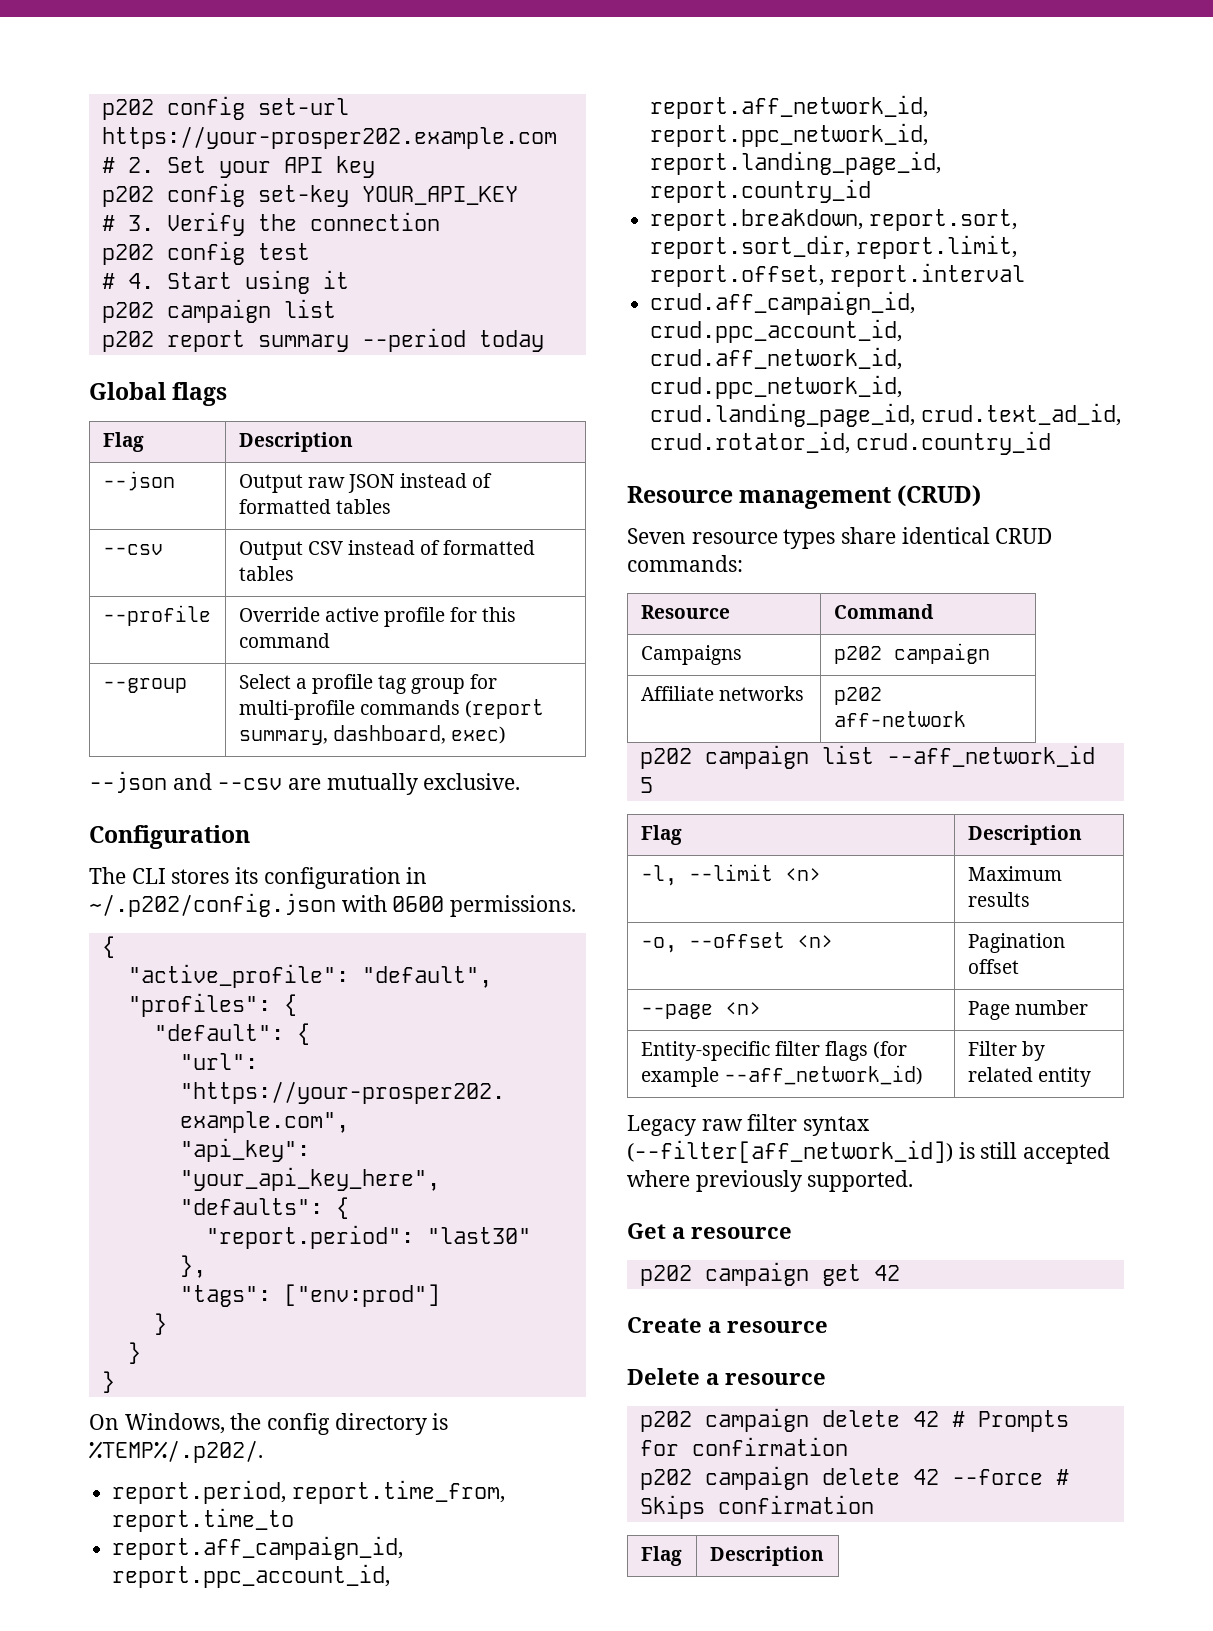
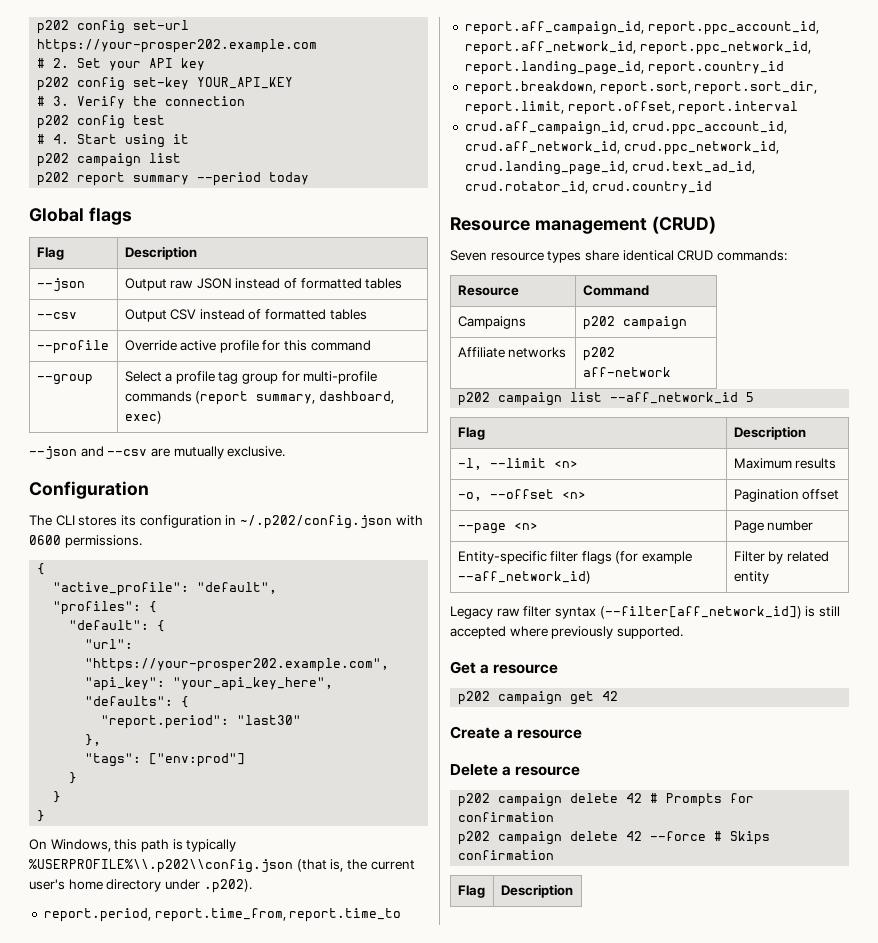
- On Windows, the config directory is %TEMP%/.p202/.
+ On Windows, this path is typically %USERPROFILE%\\.p202\\config.json (that is, the current user's home directory under .p202).

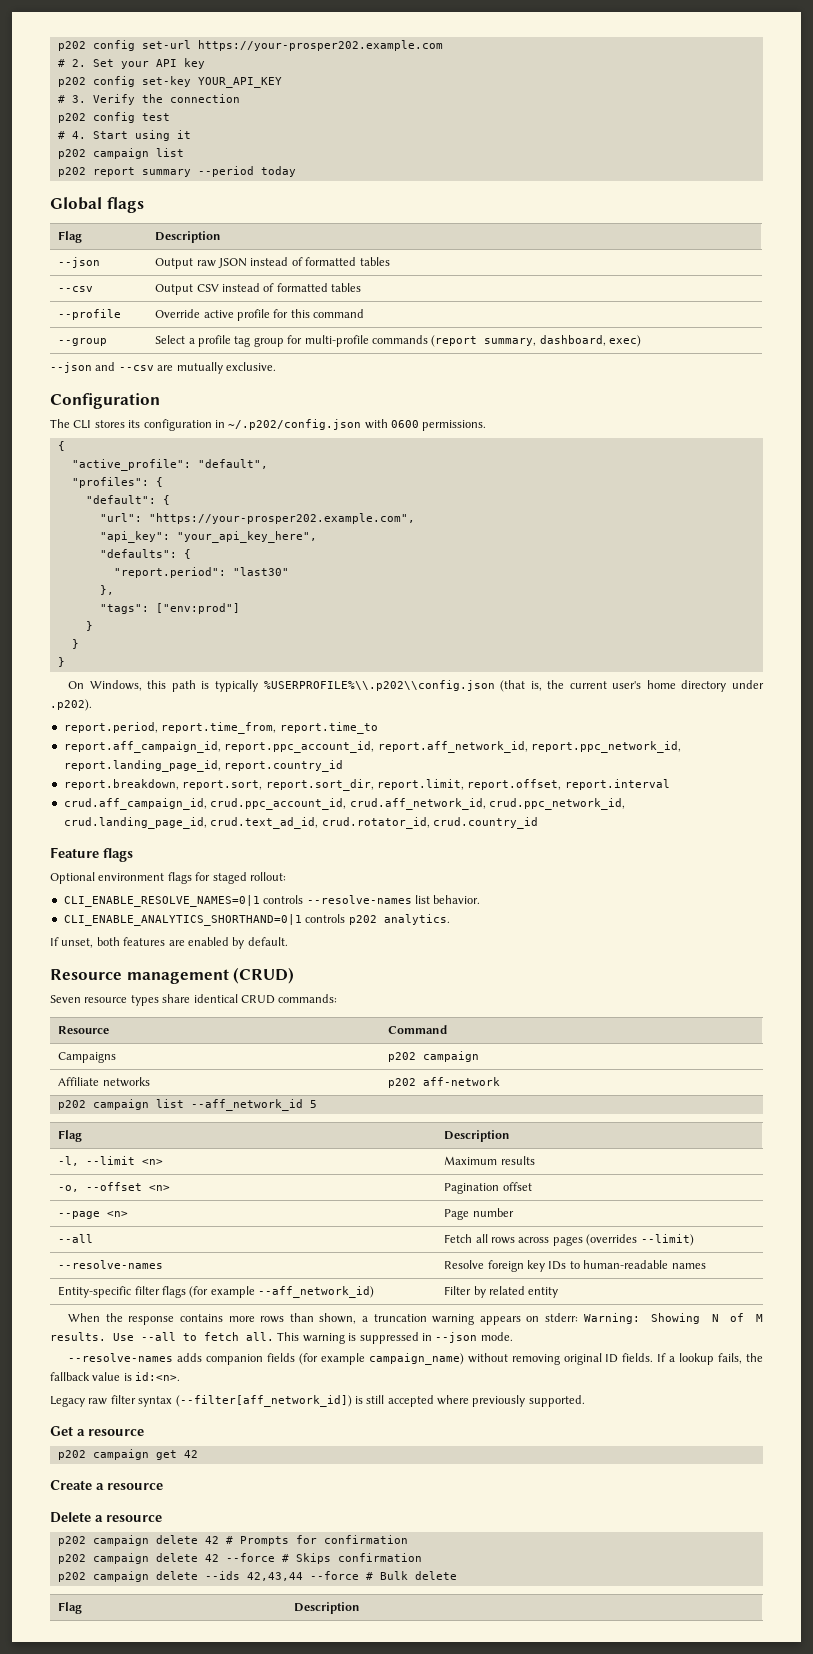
+ Feature flags
+ Optional environment flags for staged rollout:
+ CLI_ENABLE_RESOLVE_NAMES=0|1 controls --resolve-names list behavior.
+ CLI_ENABLE_ANALYTICS_SHORTHAND=0|1 controls p202 analytics.
+ If unset, both features are enabled by default.
+ --all | Fetch all rows across pages (overrides --limit)
+ --resolve-names | Resolve foreign key IDs to human-readable names
+ When the response contains more rows than shown, a truncation warning appears on stderr: Warning: Showing N of M results. Use --all to fetch all. This warning is suppressed in --json mode.
+ --resolve-names adds companion fields (for example campaign_name) without removing original ID fields. If a lookup fails, the fallback value is id:<n>.
+ p202 campaign delete --ids 42,43,44 --force # Bulk delete

